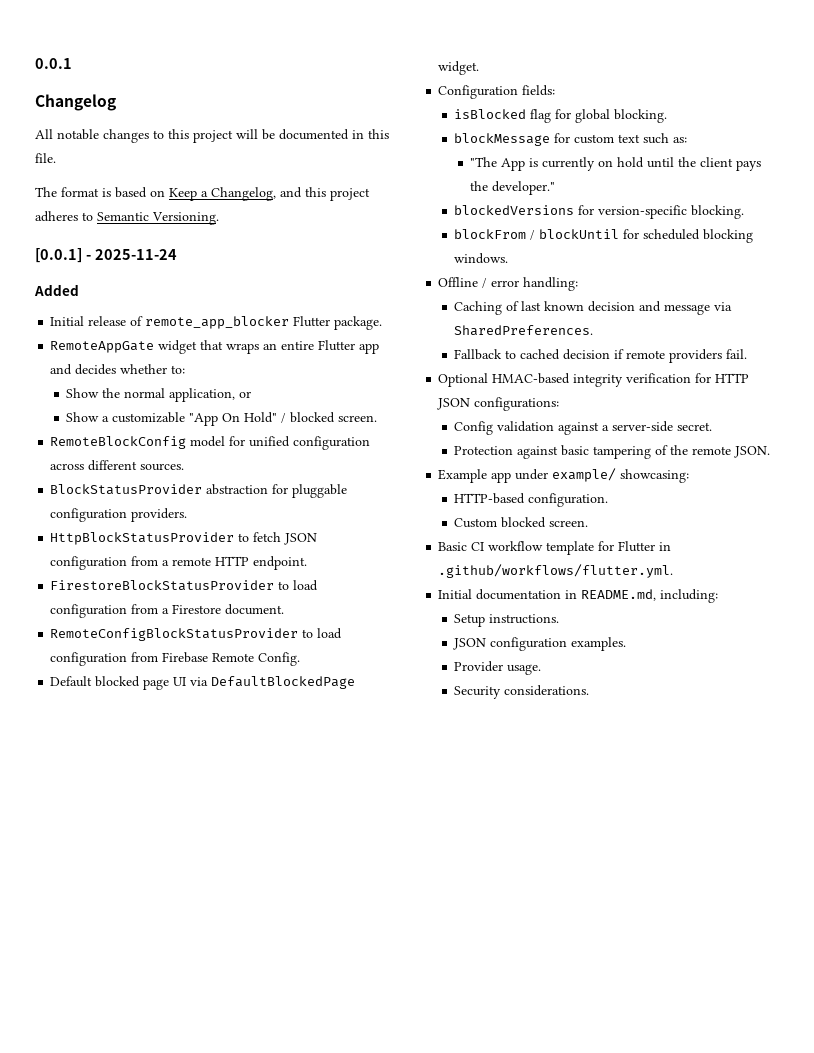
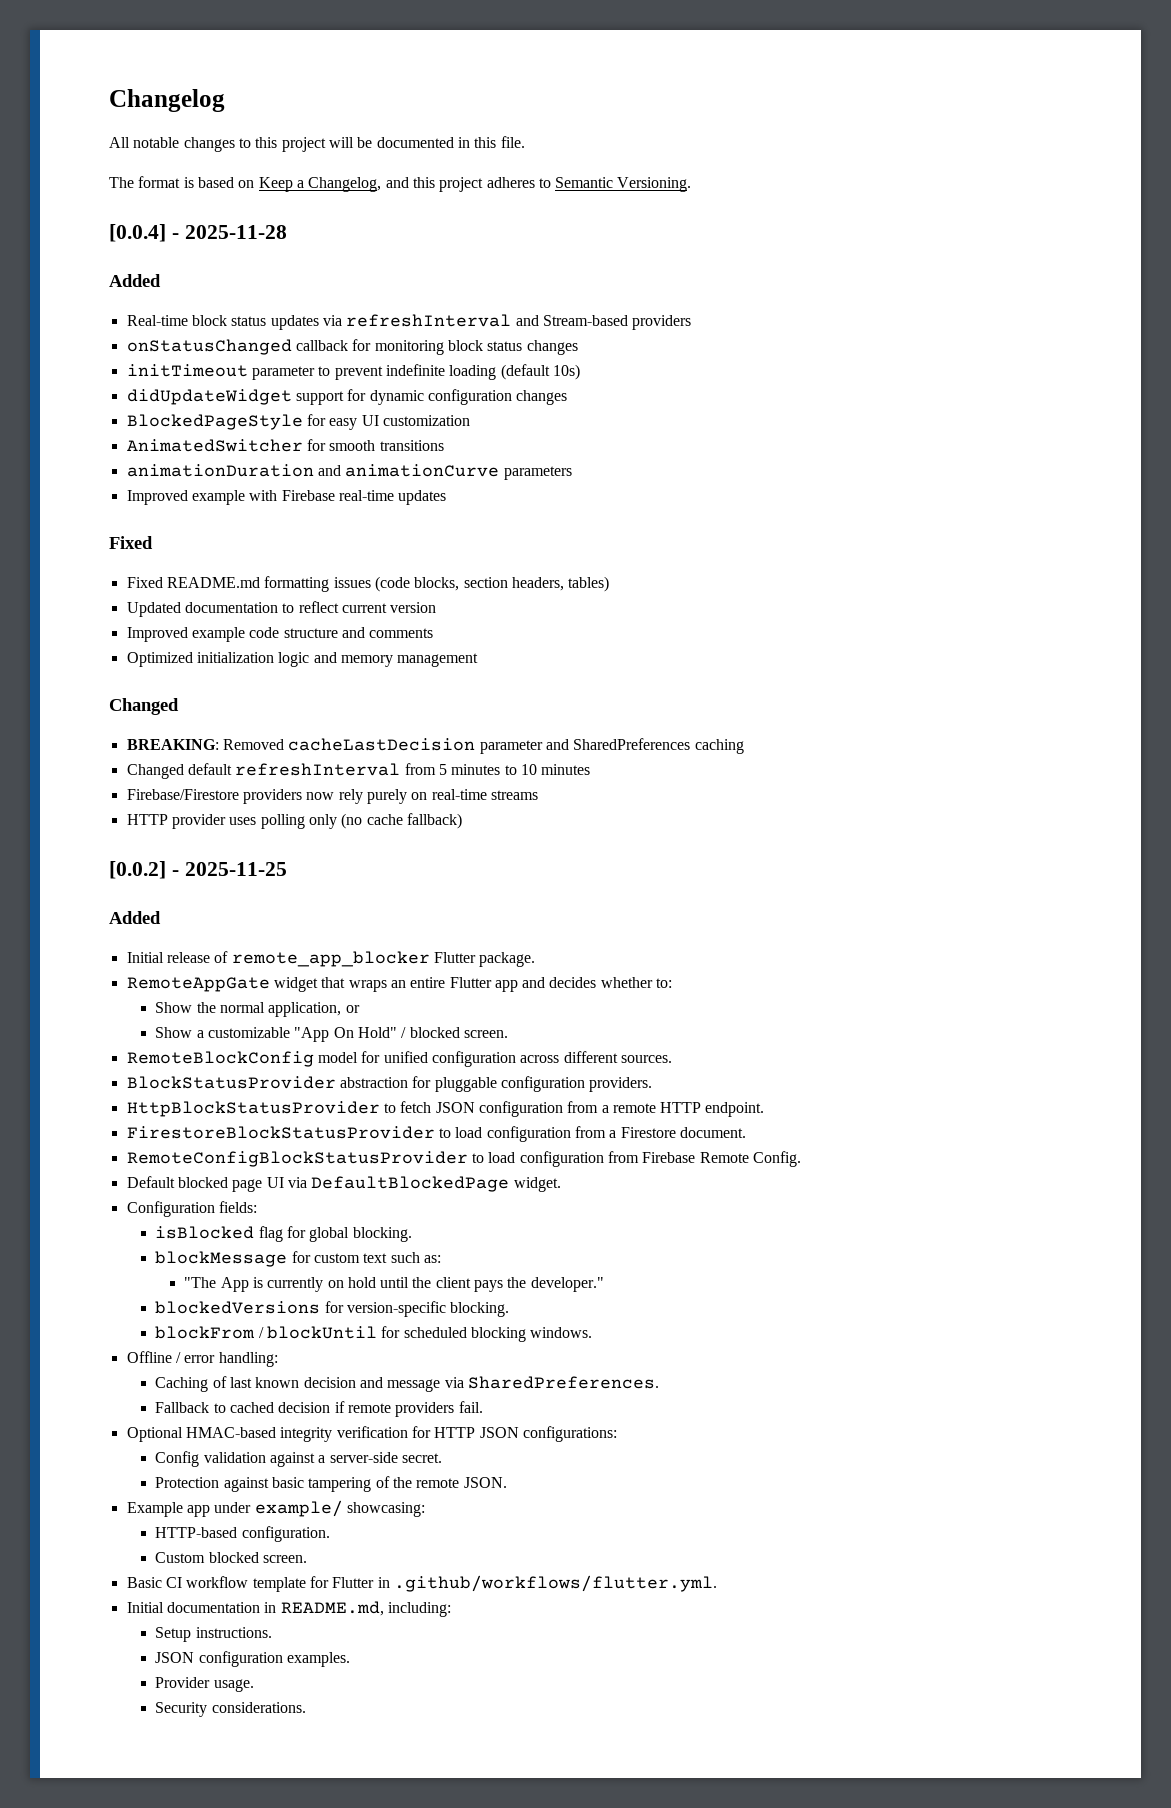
- 0.0.1
- [0.0.1] - 2025-11-24
+ [0.0.4] - 2025-11-28
+ Added
+ Real-time block status updates via refreshInterval and Stream-based providers
+ onStatusChanged callback for monitoring block status changes
+ initTimeout parameter to prevent indefinite loading (default 10s)
+ didUpdateWidget support for dynamic configuration changes
+ BlockedPageStyle for easy UI customization
+ AnimatedSwitcher for smooth transitions
+ animationDuration and animationCurve parameters
+ Improved example with Firebase real-time updates
+ Fixed
+ Fixed README.md formatting issues (code blocks, section headers, tables)
+ Updated documentation to reflect current version
+ Improved example code structure and comments
+ Optimized initialization logic and memory management
+ Changed
+ BREAKING: Removed cacheLastDecision parameter and SharedPreferences caching
+ Changed default refreshInterval from 5 minutes to 10 minutes
+ Firebase/Firestore providers now rely purely on real-time streams
+ HTTP provider uses polling only (no cache fallback)
+ [0.0.2] - 2025-11-25

